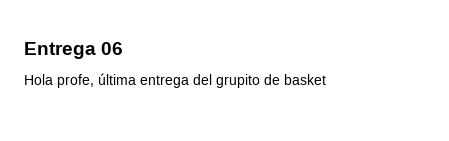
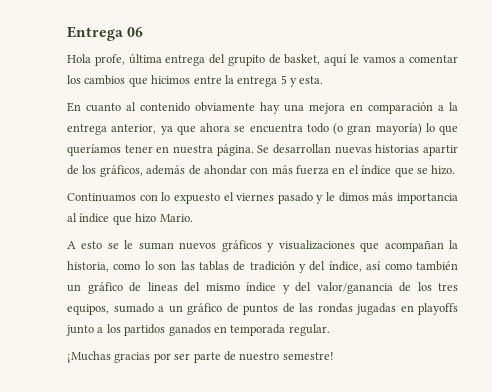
- Hola profe, última entrega del grupito de basket
+ Hola profe, última entrega del grupito de basket, aquí le vamos a comentar los cambios que hicimos entre la entrega 5 y esta.
+ En cuanto al contenido obviamente hay una mejora en comparación a la entrega anterior, ya que ahora se encuentra todo (o gran mayoría) lo que queríamos tener en nuestra página. Se desarrollan nuevas historias apartir de los gráficos, además de ahondar con más fuerza en el índice que se hizo.
+ Continuamos con lo expuesto el viernes pasado y le dimos más importancia al índice que hizo Mario.
+ A esto se le suman nuevos gráficos y visualizaciones que acompañan la historia, como lo son las tablas de tradición y del índice, así como también un gráfico de lineas del mismo índice y del valor/ganancia de los tres equipos, sumado a un gráfico de puntos de las rondas jugadas en playoffs junto a los partidos ganados en temporada regular.
+ ¡Muchas gracias por ser parte de nuestro semestre!

